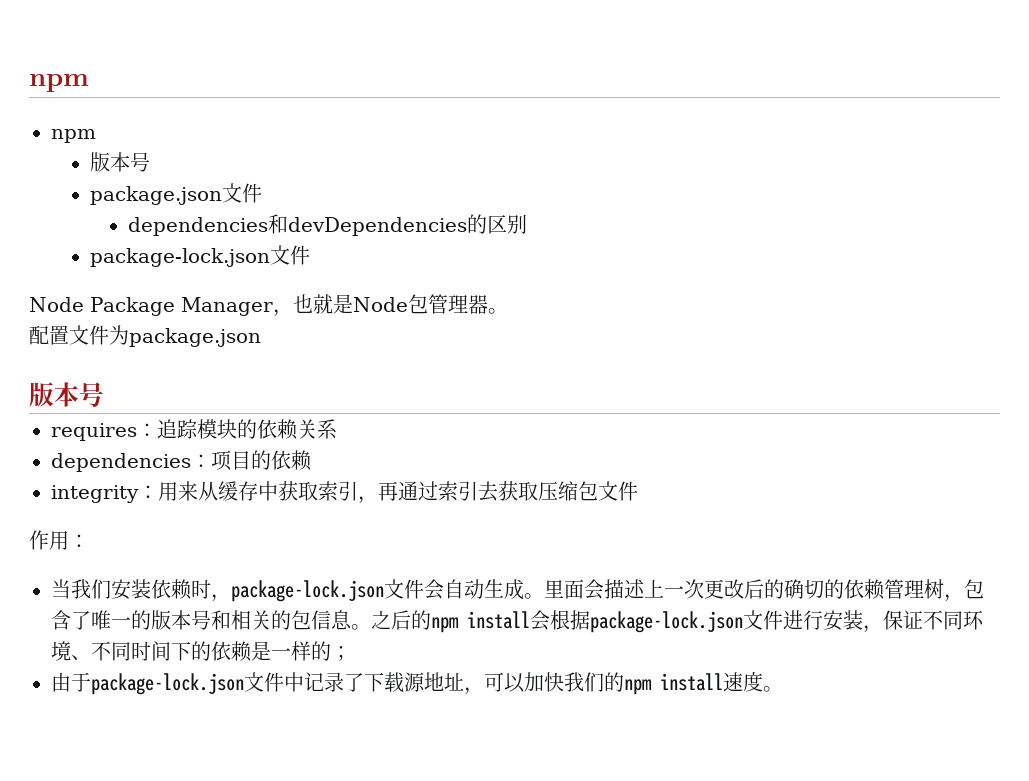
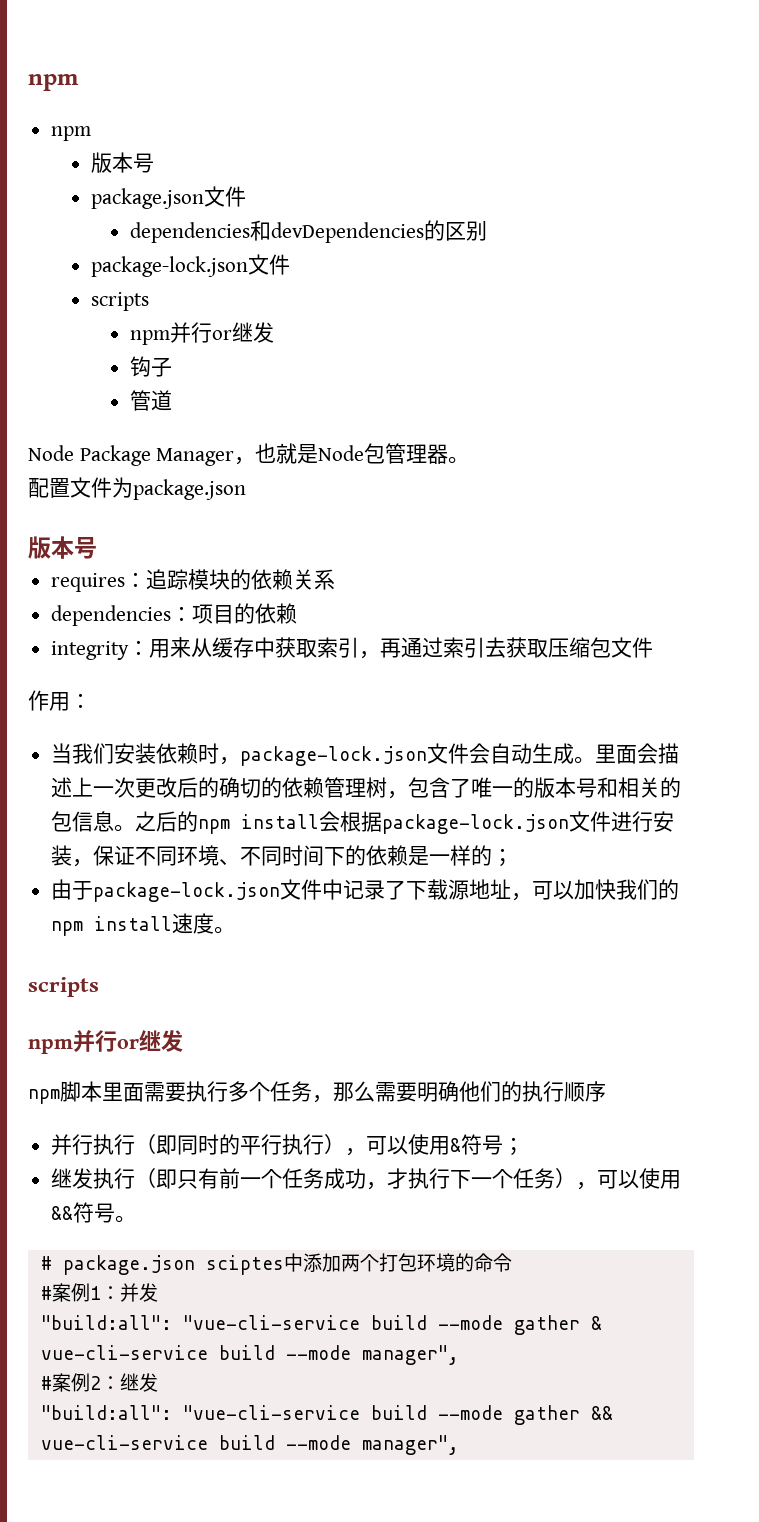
  dependencies和devDependencies的区别
  package-lock.json文件
+ scripts
+ npm并行or继发
+ 钩子
+ 管道
  由于package-lock.json文件中记录了下载源地址，可以加快我们的npm install速度。
+ scripts
+ npm并行or继发
+ npm脚本里面需要执行多个任务，那么需要明确他们的执行顺序
+ 并行执行（即同时的平行执行），可以使用&符号；
+ 继发执行（即只有前一个任务成功，才执行下一个任务），可以使用&&符号。
+ # package.json sciptes中添加两个打包环境的命令
+ #案例1：并发
+ "build:all": "vue-cli-service build --mode gather & vue-cli-service build --mode manager",
+ #案例2：继发
+ "build:all": "vue-cli-service build --mode gather && vue-cli-service build --mode manager",

